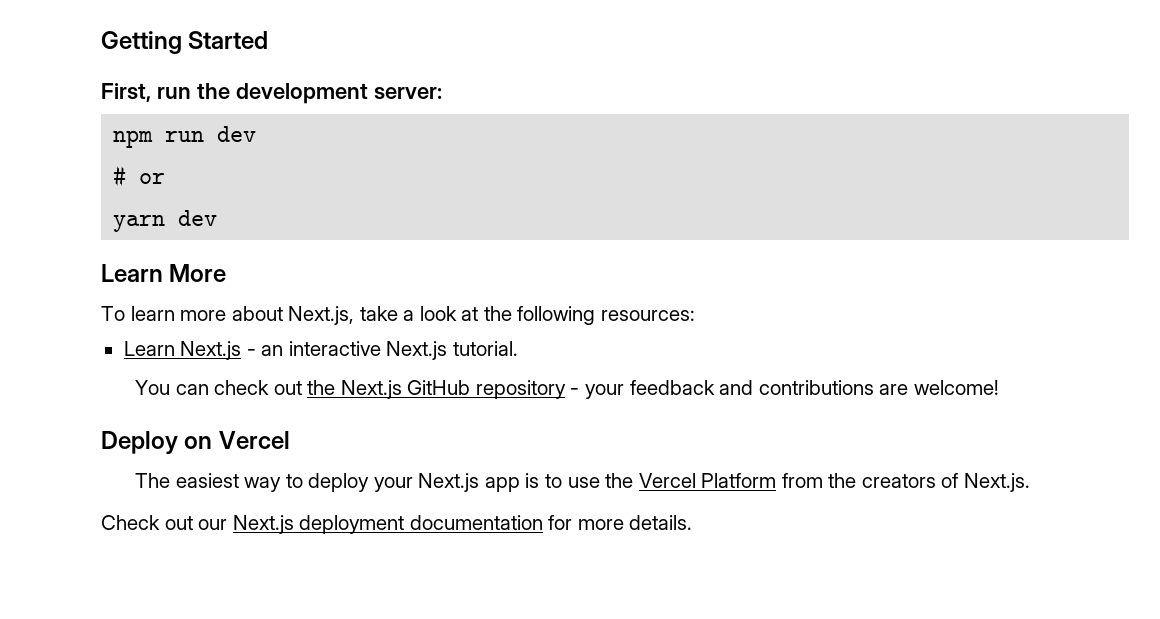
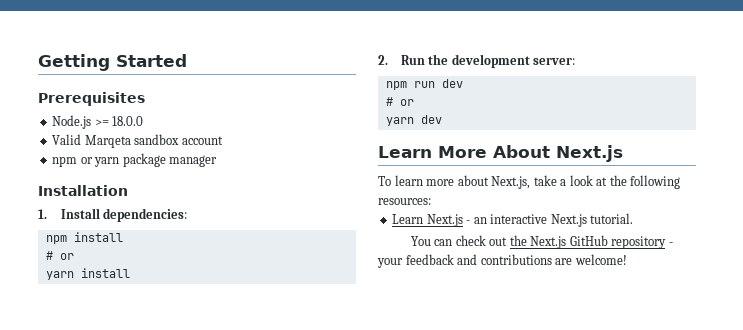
- First, run the development server:
+ Prerequisites
+ Node.js >= 18.0.0
+ Valid Marqeta sandbox account
+ npm or yarn package manager
+ Installation
+ 1. Install dependencies:
+ npm install
+ # or
+ yarn install
+ 2. Run the development server:
- Learn More
+ Learn More About Next.js
- Deploy on Vercel
- The easiest way to deploy your Next.js app is to use the Vercel Platform from the creators of Next.js.
- Check out our Next.js deployment documentation for more details.

